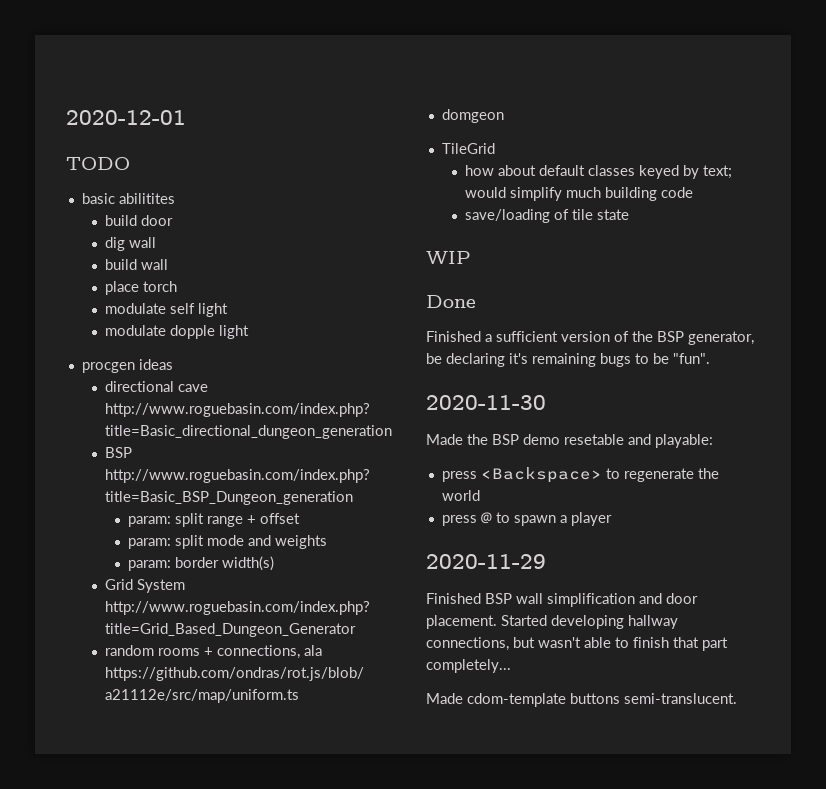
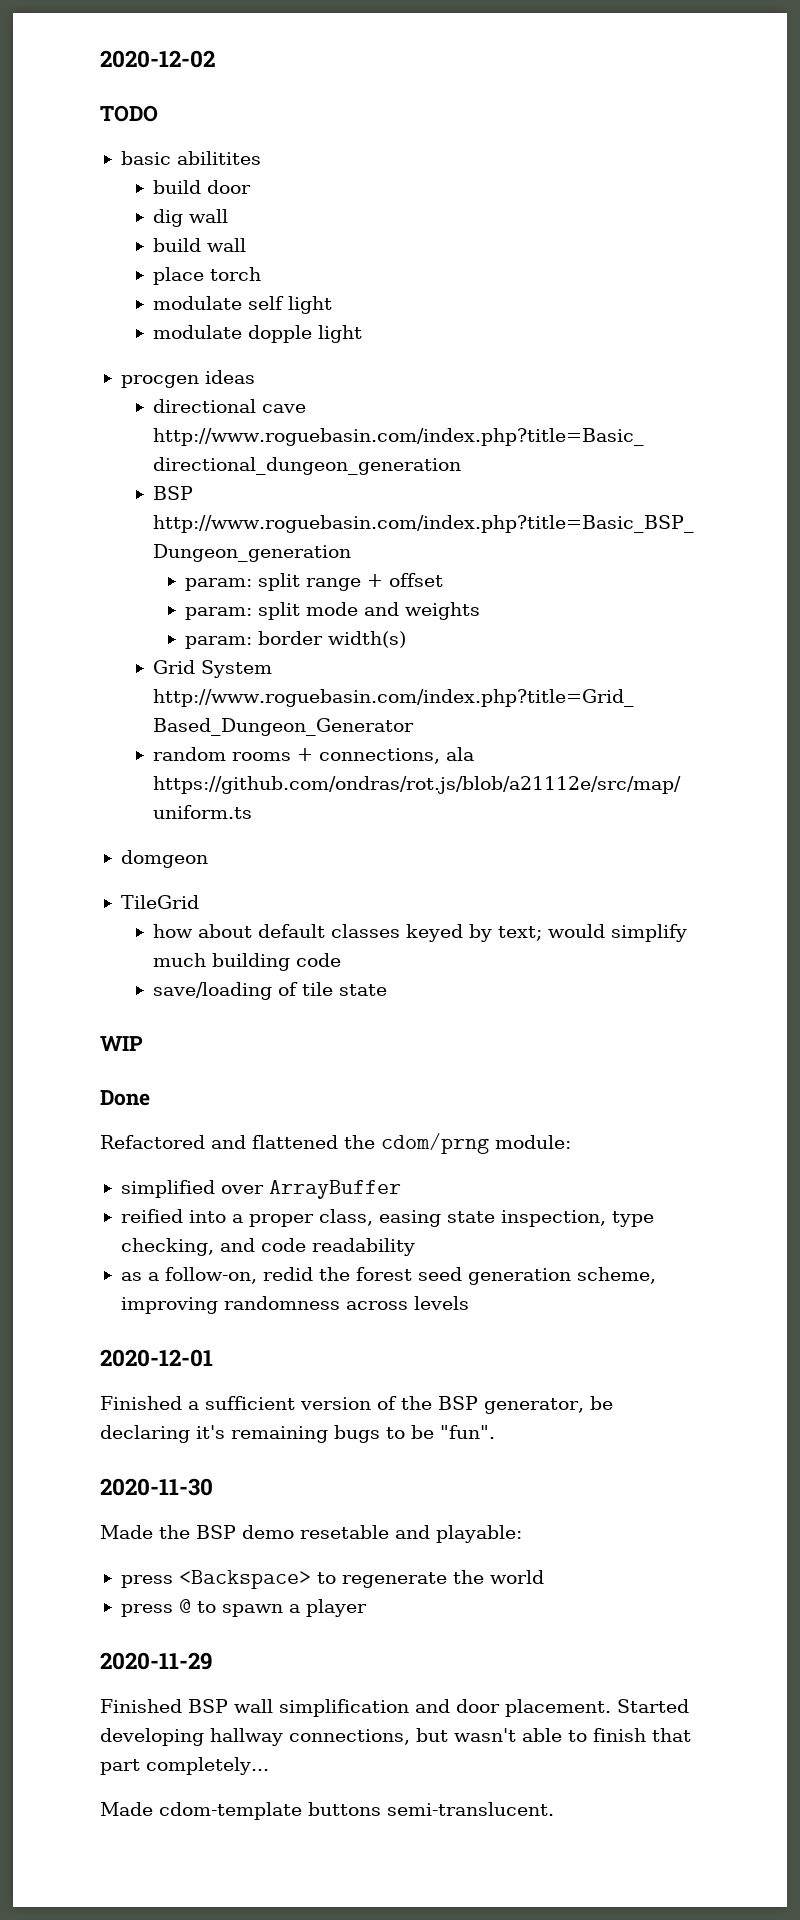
- 2020-12-01
+ 2020-12-02
+ Refactored and flattened the cdom/prng module:
+ simplified over ArrayBuffer
+ reified into a proper class, easing state inspection, type checking, and code readability
+ as a follow-on, redid the forest seed generation scheme, improving randomness across levels
+ 2020-12-01

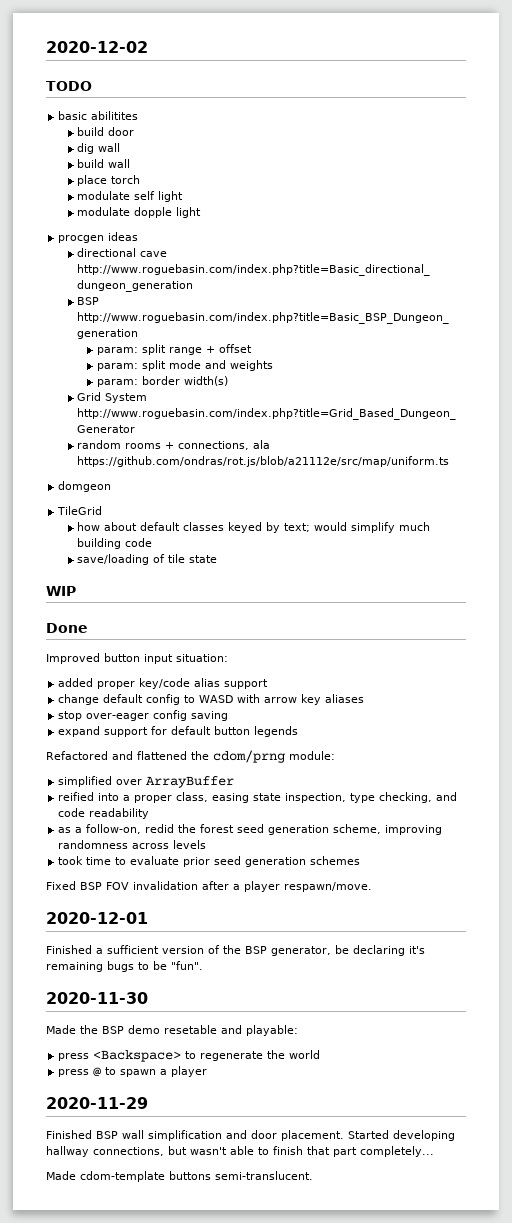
+ Improved button input situation:
+ added proper key/code alias support
+ change default config to WASD with arrow key aliases
+ stop over-eager config saving
+ expand support for default button legends
+ took time to evaluate prior seed generation schemes
+ Fixed BSP FOV invalidation after a player respawn/move.

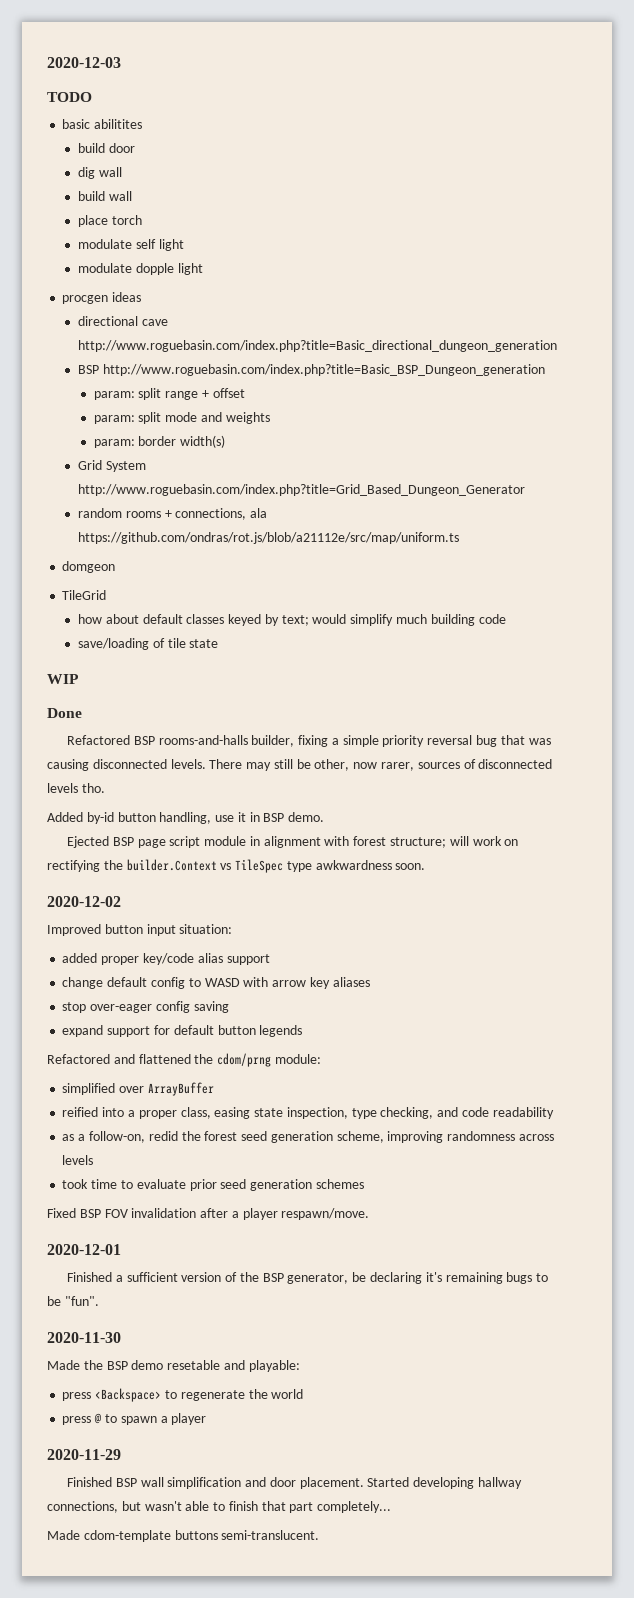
- 2020-12-02
+ 2020-12-03
+ Refactored BSP rooms-and-halls builder, fixing a simple priority reversal bug that was causing disconnected levels. There may still be other, now rarer, sources of disconnected levels tho.
+ Added by-id button handling, use it in BSP demo.
+ Ejected BSP page script module in alignment with forest structure; will work on rectifying the builder.Context vs TileSpec type awkwardness soon.
+ 2020-12-02

